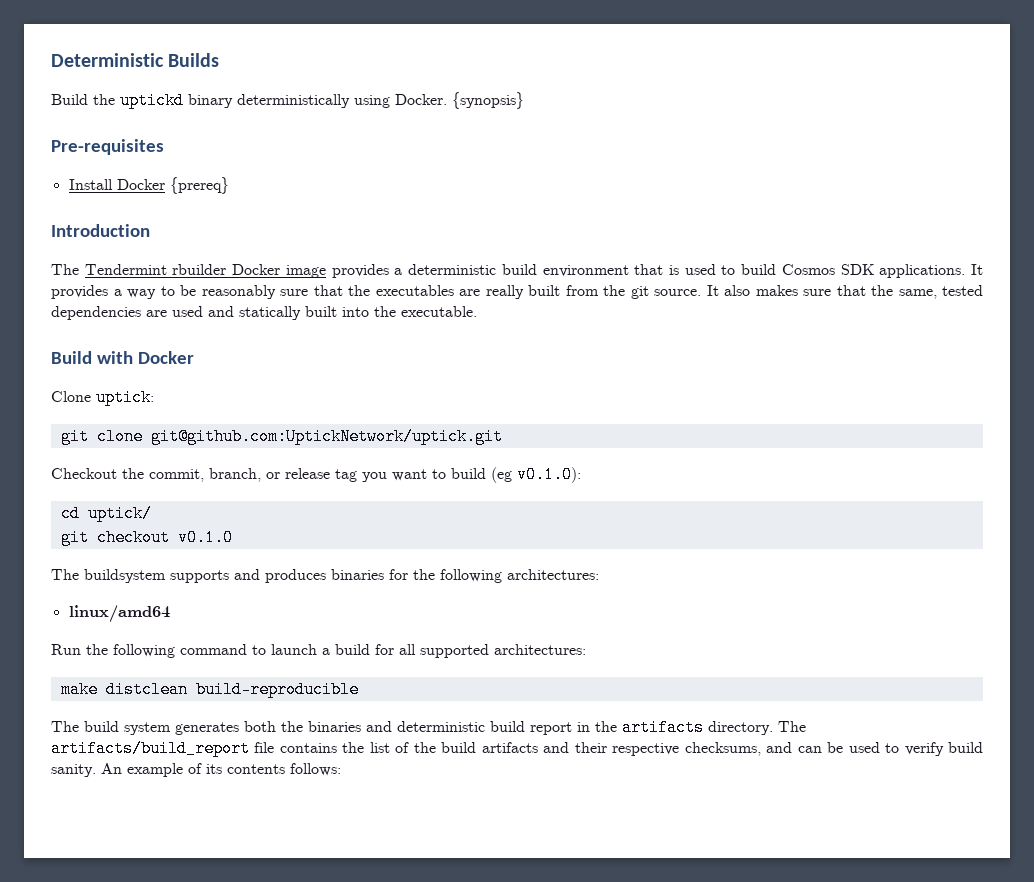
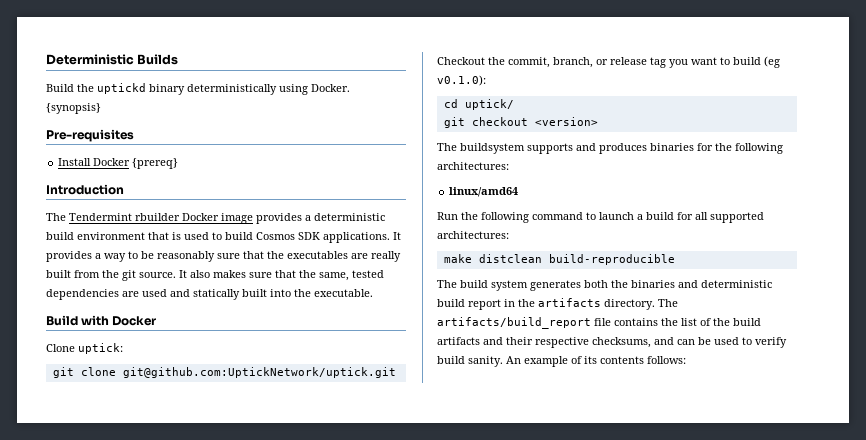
- git checkout v0.1.0
+ git checkout <version>

